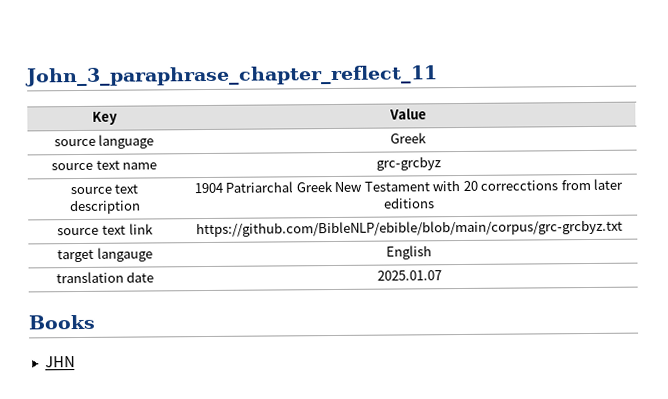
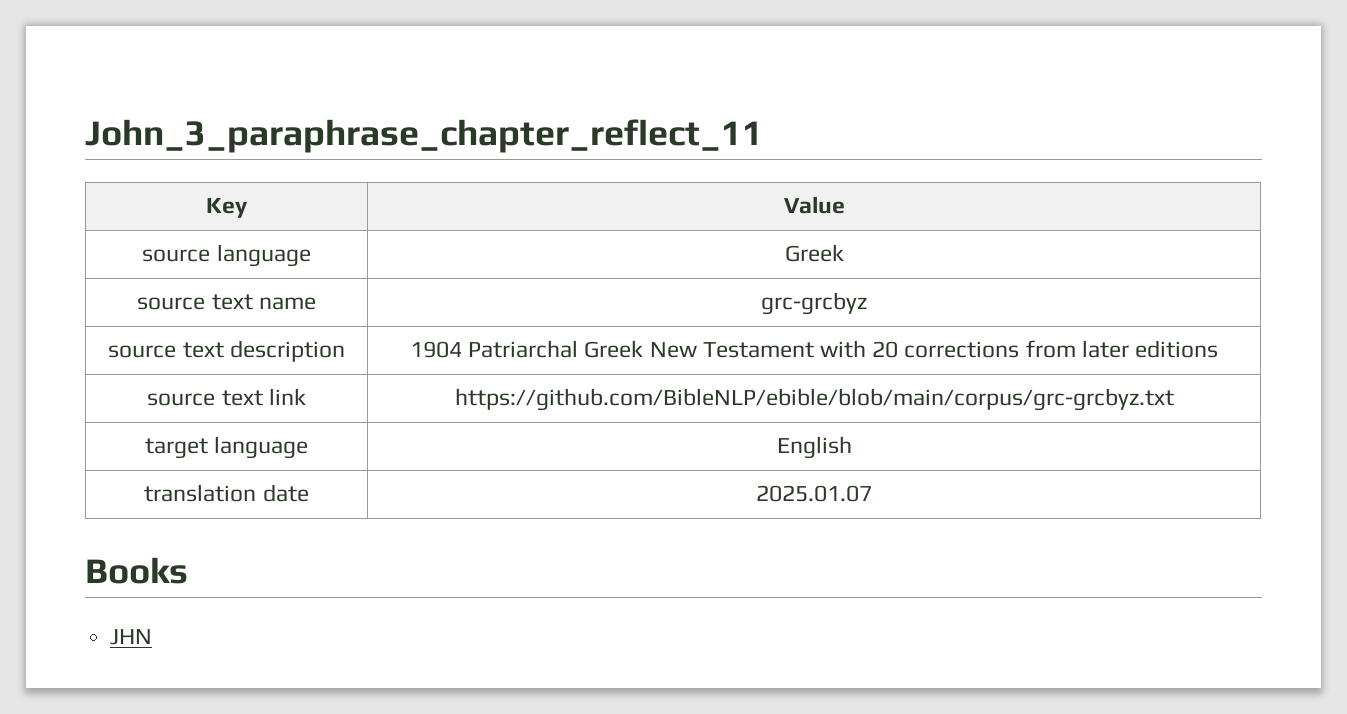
- source text description | 1904 Patriarchal Greek New Testament with 20 correcctions from later editions
+ source text description | 1904 Patriarchal Greek New Testament with 20 corrections from later editions
- target langauge | English
+ target language | English

